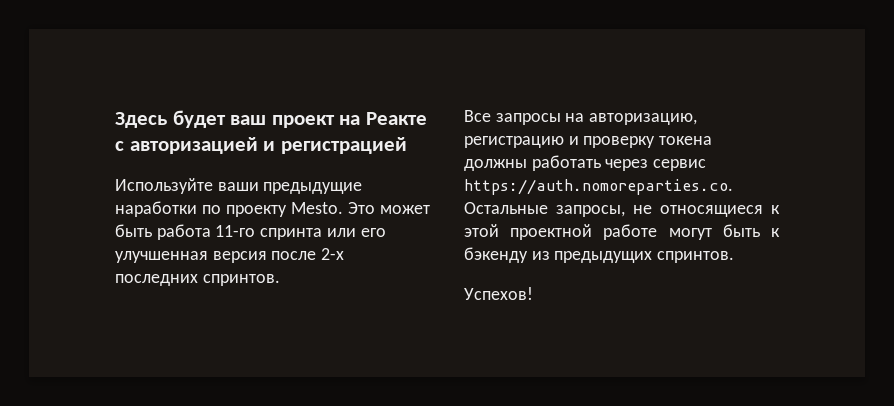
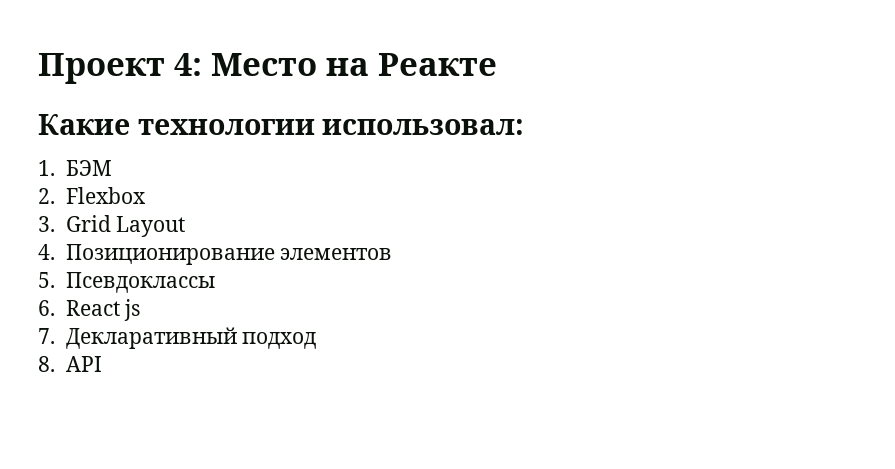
- Здесь будет ваш проект на Реакте с авторизацией и регистрацией
- Используйте ваши предыдущие наработки по проекту Mesto. Это может быть работа 11-го спринта или его улучшенная версия после 2-х последних спринтов.
- Все запросы на авторизацию, регистрацию и проверку токена должны работать через сервис https://auth.nomoreparties.co. Остальные запросы, не относящиеся к этой проектной работе могут быть к бэкенду из предыдущих спринтов.
- Успехов!
+ Проект 4: Место на Реакте
+ Какие технологии использовал:
+ 1. БЭМ
+ 2. Flexbox
+ 3. Grid Layout
+ 4. Позиционирование элементов
+ 5. Псевдоклассы
+ 6. React js
+ 7. Декларативный подход
+ 8. API

